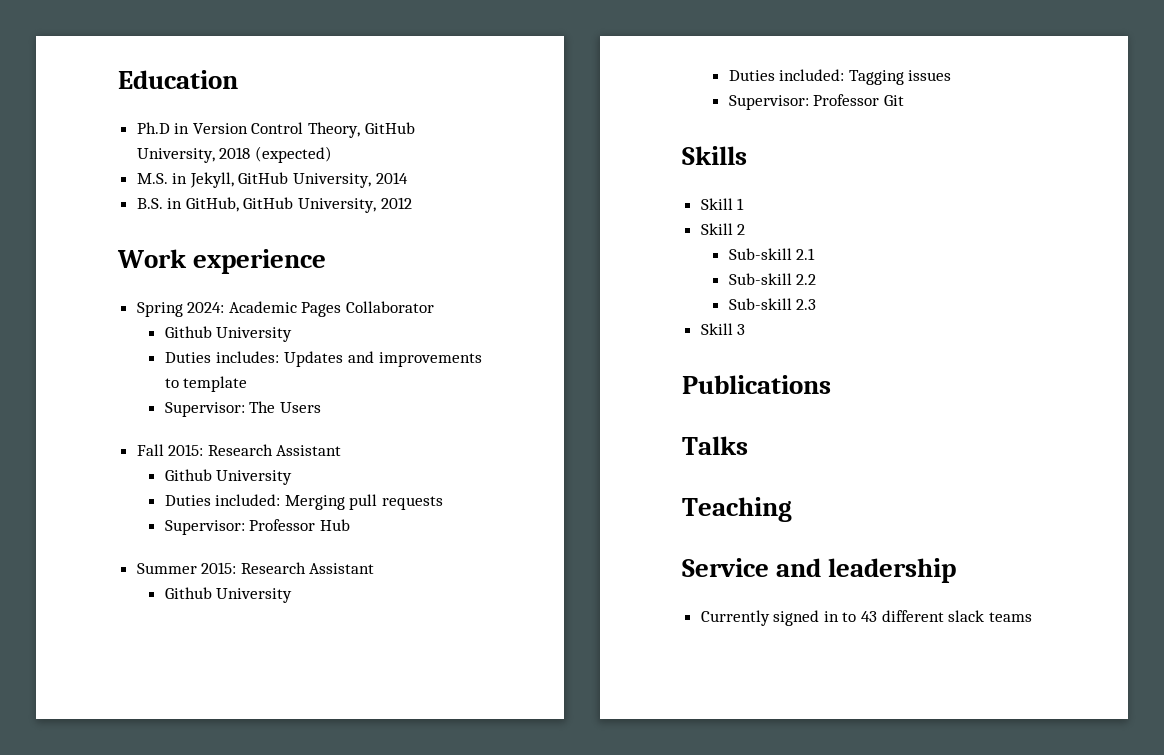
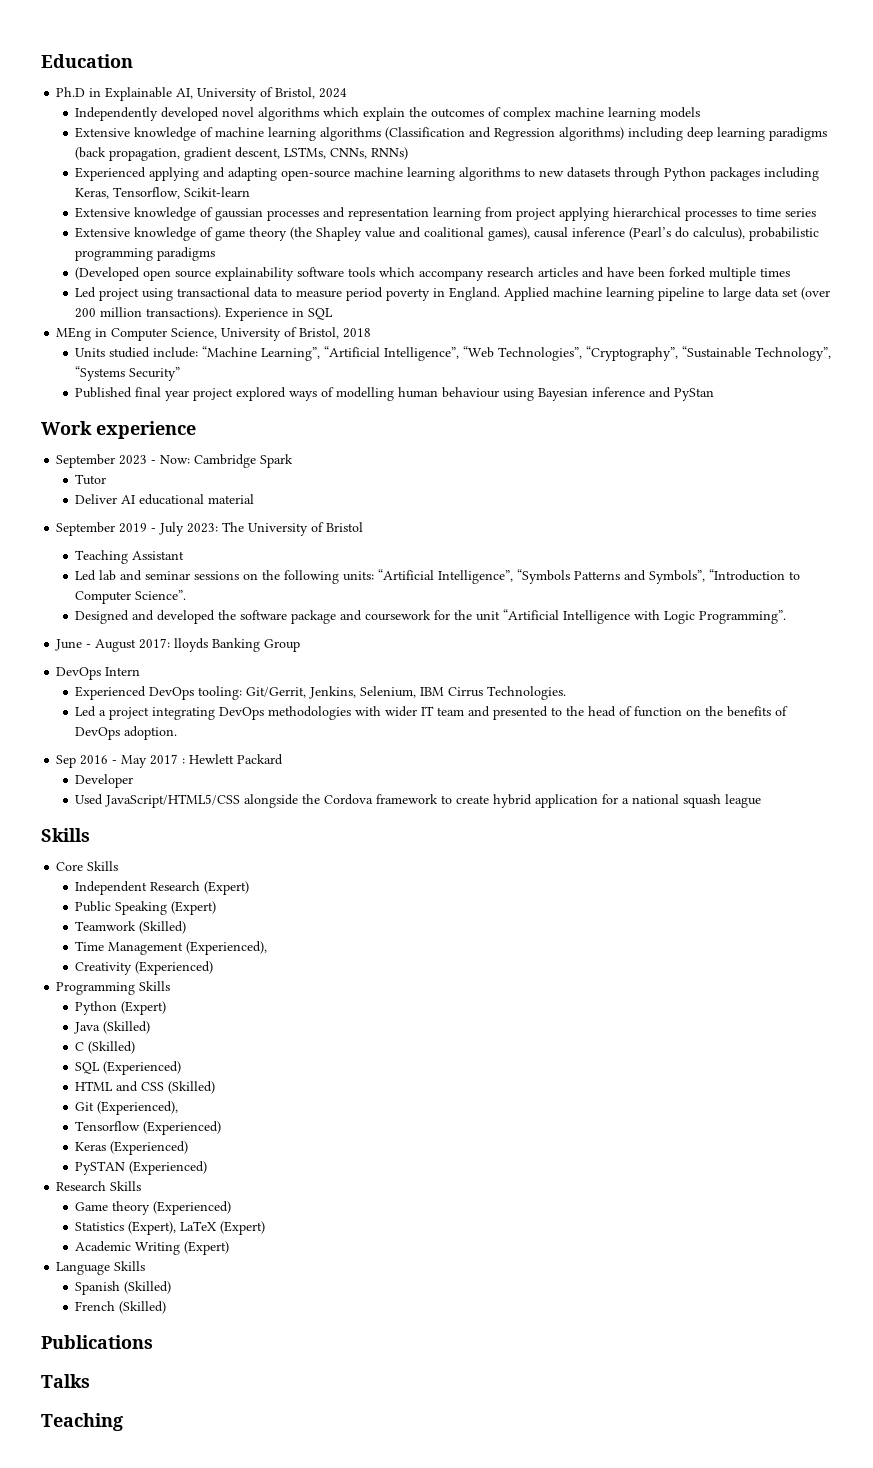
- Ph.D in Version Control Theory, GitHub University, 2018 (expected)
- M.S. in Jekyll, GitHub University, 2014
- B.S. in GitHub, GitHub University, 2012
+ Ph.D in Explainable AI, University of Bristol, 2024
+ Independently developed novel algorithms which explain the outcomes of complex machine learning models
+ Extensive knowledge of machine learning algorithms (Classification and Regression algorithms) including deep learning paradigms (back propagation, gradient descent, LSTMs, CNNs, RNNs)
+ Experienced applying and adapting open-source machine learning algorithms to new datasets through Python packages including Keras, Tensorflow, Scikit-learn
+ Extensive knowledge of gaussian processes and representation learning from project applying hierarchical processes to time series
+ Extensive knowledge of game theory (the Shapley value and coalitional games), causal inference (Pearl’s do calculus), probabilistic programming paradigms
+ (Developed open source explainability software tools which accompany research articles and have been forked multiple times
+ Led project using transactional data to measure period poverty in England. Applied machine learning pipeline to large data set (over 200 million transactions). Experience in SQL
+ MEng in Computer Science, University of Bristol, 2018
+ Units studied include: “Machine Learning”, “Artificial Intelligence”, “Web Technologies”, “Cryptography”, “Sustainable Technology”, “Systems Security”
+ Published final year project explored ways of modelling human behaviour using Bayesian inference and PyStan
  Work experience
- Spring 2024: Academic Pages Collaborator
- Github University
- Duties includes: Updates and improvements to template
- Supervisor: The Users
- Fall 2015: Research Assistant
- Github University
- Duties included: Merging pull requests
- Supervisor: Professor Hub
- Summer 2015: Research Assistant
- Github University
- Duties included: Tagging issues
- Supervisor: Professor Git
+ September 2023 - Now: Cambridge Spark
+ Tutor
+ Deliver AI educational material
+ September 2019 - July 2023: The University of Bristol
+ Teaching Assistant
+ Led lab and seminar sessions on the following units: “Artificial Intelligence”, “Symbols Patterns and Symbols”, “Introduction to Computer Science”.
+ Designed and developed the software package and coursework for the unit “Artificial Intelligence with Logic Programming”.
+ June - August 2017: lloyds Banking Group
+ DevOps Intern
+ Experienced DevOps tooling: Git/Gerrit, Jenkins, Selenium, IBM Cirrus Technologies.
+ Led a project integrating DevOps methodologies with wider IT team and presented to the head of function on the benefits of DevOps adoption.
+ Sep 2016 - May 2017 : Hewlett Packard
+ Developer
+ Used JavaScript/HTML5/CSS alongside the Cordova framework to create hybrid application for a national squash league
  Skills
- Skill 1
- Skill 2
- Sub-skill 2.1
- Sub-skill 2.2
- Sub-skill 2.3
- Skill 3
+ Core Skills
+ Independent Research (Expert)
+ Public Speaking (Expert)
+ Teamwork (Skilled)
+ Time Management (Experienced),
+ Creativity (Experienced)
+ Programming Skills
+ Python (Expert)
+ Java (Skilled)
+ C (Skilled)
+ SQL (Experienced)
+ HTML and CSS (Skilled)
+ Git (Experienced),
+ Tensorflow (Experienced)
+ Keras (Experienced)
+ PySTAN (Experienced)
+ Research Skills
+ Game theory (Experienced)
+ Statistics (Expert), LaTeX (Expert)
+ Academic Writing (Expert)
+ Language Skills
+ Spanish (Skilled)
+ French (Skilled)
  Publications
  Talks
  Teaching
- Service and leadership
- Currently signed in to 43 different slack teams

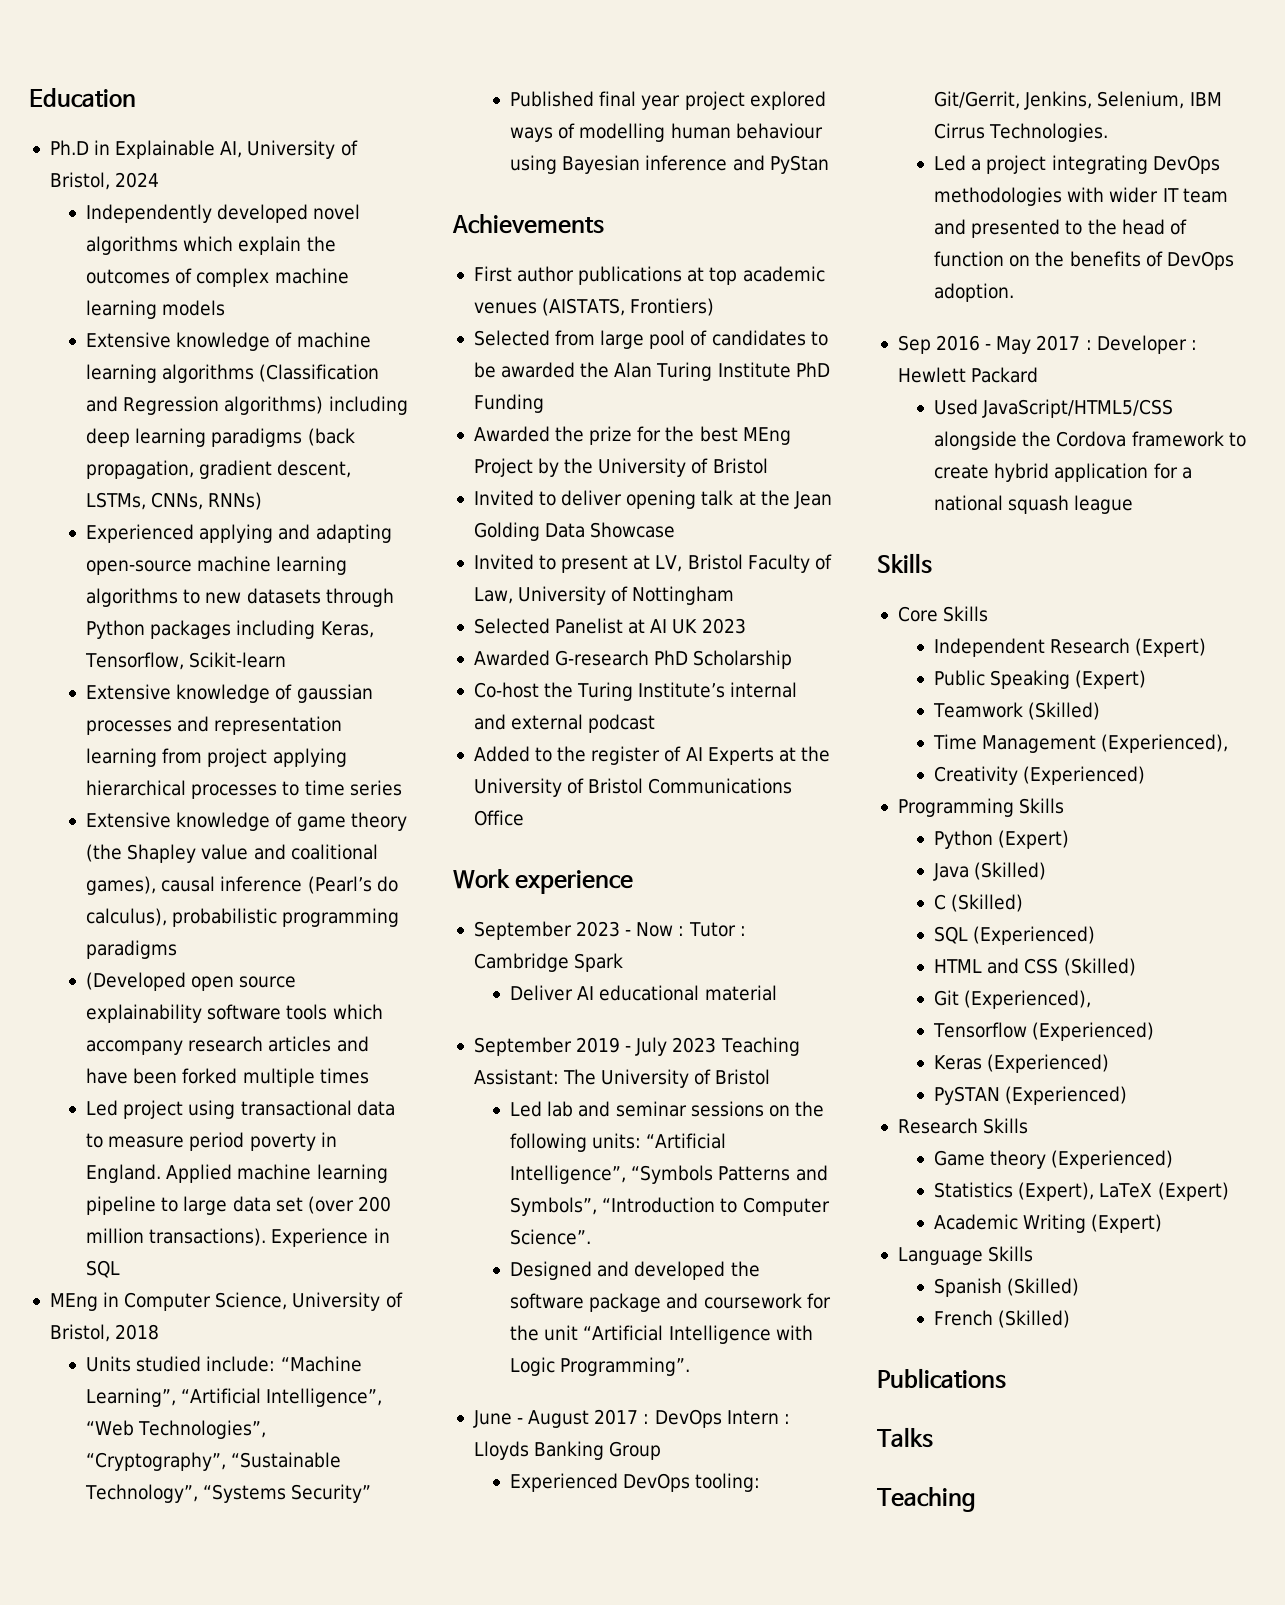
+ Achievements
+ First author publications at top academic venues (AISTATS, Frontiers)
+ Selected from large pool of candidates to be awarded the Alan Turing Institute PhD Funding
+ Awarded the prize for the best MEng Project by the University of Bristol
+ Invited to deliver opening talk at the Jean Golding Data Showcase
+ Invited to present at LV, Bristol Faculty of Law, University of Nottingham
+ Selected Panelist at AI UK 2023
+ Awarded G-research PhD Scholarship
+ Co-host the Turing Institute’s internal and external podcast
+ Added to the register of AI Experts at the University of Bristol Communications Office
- September 2023 - Now: Cambridge Spark
+ September 2023 - Now : Tutor : Cambridge Spark
- Tutor
- September 2019 - July 2023: The University of Bristol
+ September 2019 - July 2023 Teaching Assistant: The University of Bristol
- Teaching Assistant
- June - August 2017: lloyds Banking Group
+ June - August 2017 : DevOps Intern : Lloyds Banking Group
- DevOps Intern
- Sep 2016 - May 2017 : Hewlett Packard
+ Sep 2016 - May 2017 : Developer : Hewlett Packard
- Developer

